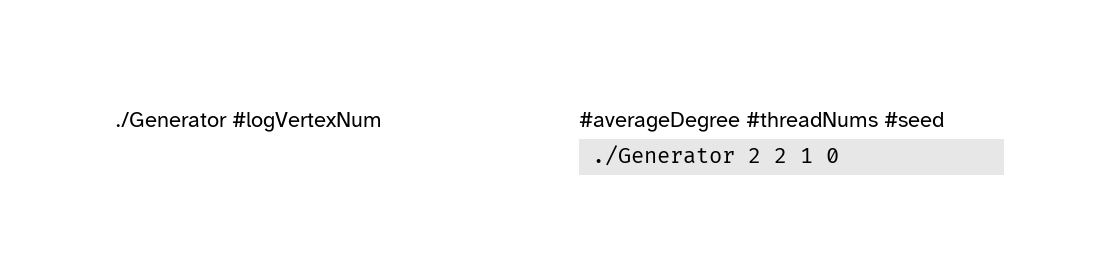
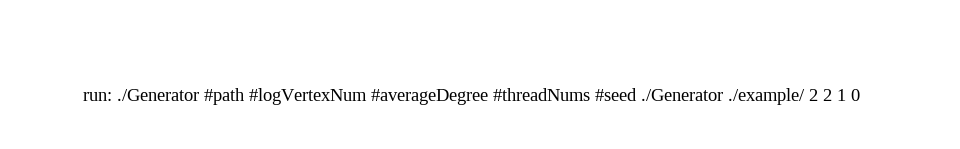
- ./Generator #logVertexNum #averageDegree #threadNums #seed
- ./Generator 2 2 1 0
+ run: ./Generator #path #logVertexNum #averageDegree #threadNums #seed ./Generator ./example/ 2 2 1 0

